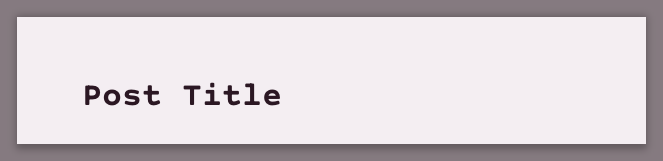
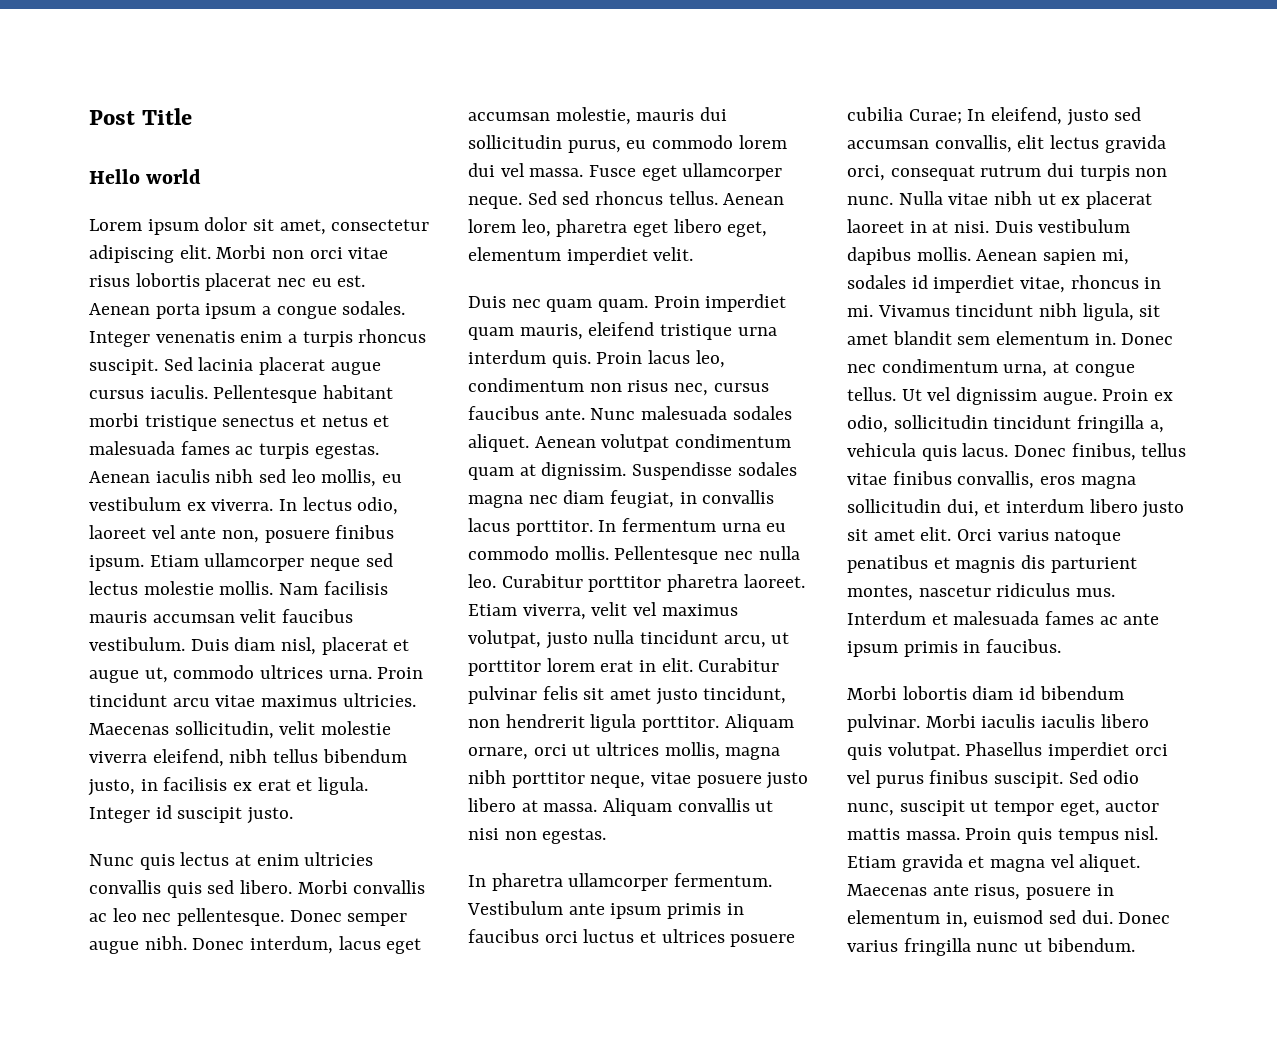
+ Hello world
+ Lorem ipsum dolor sit amet, consectetur adipiscing elit. Morbi non orci vitae risus lobortis placerat nec eu est. Aenean porta ipsum a congue sodales. Integer venenatis enim a turpis rhoncus suscipit. Sed lacinia placerat augue cursus iaculis. Pellentesque habitant morbi tristique senectus et netus et malesuada fames ac turpis egestas. Aenean iaculis nibh sed leo mollis, eu vestibulum ex viverra. In lectus odio, laoreet vel ante non, posuere finibus ipsum. Etiam ullamcorper neque sed lectus molestie mollis. Nam facilisis mauris accumsan velit faucibus vestibulum. Duis diam nisl, placerat et augue ut, commodo ultrices urna. Proin tincidunt arcu vitae maximus ultricies. Maecenas sollicitudin, velit molestie viverra eleifend, nibh tellus bibendum justo, in facilisis ex erat et ligula. Integer id suscipit justo.
+ Nunc quis lectus at enim ultricies convallis quis sed libero. Morbi convallis ac leo nec pellentesque. Donec semper augue nibh. Donec interdum, lacus eget accumsan molestie, mauris dui sollicitudin purus, eu commodo lorem dui vel massa. Fusce eget ullamcorper neque. Sed sed rhoncus tellus. Aenean lorem leo, pharetra eget libero eget, elementum imperdiet velit.
+ Duis nec quam quam. Proin imperdiet quam mauris, eleifend tristique urna interdum quis. Proin lacus leo, condimentum non risus nec, cursus faucibus ante. Nunc malesuada sodales aliquet. Aenean volutpat condimentum quam at dignissim. Suspendisse sodales magna nec diam feugiat, in convallis lacus porttitor. In fermentum urna eu commodo mollis. Pellentesque nec nulla leo. Curabitur porttitor pharetra laoreet. Etiam viverra, velit vel maximus volutpat, justo nulla tincidunt arcu, ut porttitor lorem erat in elit. Curabitur pulvinar felis sit amet justo tincidunt, non hendrerit ligula porttitor. Aliquam ornare, orci ut ultrices mollis, magna nibh porttitor neque, vitae posuere justo libero at massa. Aliquam convallis ut nisi non egestas.
+ In pharetra ullamcorper fermentum. Vestibulum ante ipsum primis in faucibus orci luctus et ultrices posuere cubilia Curae; In eleifend, justo sed accumsan convallis, elit lectus gravida orci, consequat rutrum dui turpis non nunc. Nulla vitae nibh ut ex placerat laoreet in at nisi. Duis vestibulum dapibus mollis. Aenean sapien mi, sodales id imperdiet vitae, rhoncus in mi. Vivamus tincidunt nibh ligula, sit amet blandit sem elementum in. Donec nec condimentum urna, at congue tellus. Ut vel dignissim augue. Proin ex odio, sollicitudin tincidunt fringilla a, vehicula quis lacus. Donec finibus, tellus vitae finibus convallis, eros magna sollicitudin dui, et interdum libero justo sit amet elit. Orci varius natoque penatibus et magnis dis parturient montes, nascetur ridiculus mus. Interdum et malesuada fames ac ante ipsum primis in faucibus.
+ Morbi lobortis diam id bibendum pulvinar. Morbi iaculis iaculis libero quis volutpat. Phasellus imperdiet orci vel purus finibus suscipit. Sed odio nunc, suscipit ut tempor eget, auctor mattis massa. Proin quis tempus nisl. Etiam gravida et magna vel aliquet. Maecenas ante risus, posuere in elementum in, euismod sed dui. Donec varius fringilla nunc ut bibendum.

